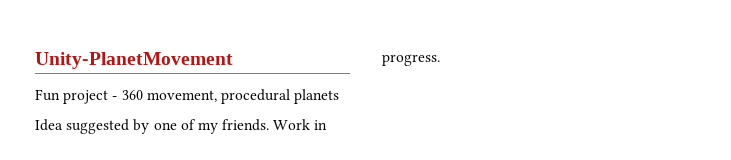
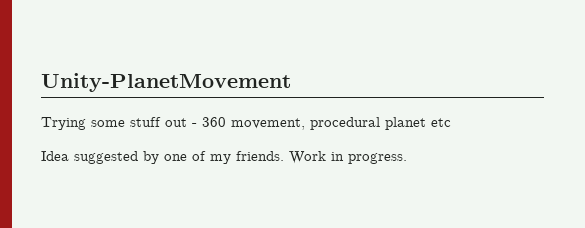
- Fun project - 360 movement, procedural planets
+ Trying some stuff out - 360 movement, procedural planet etc

